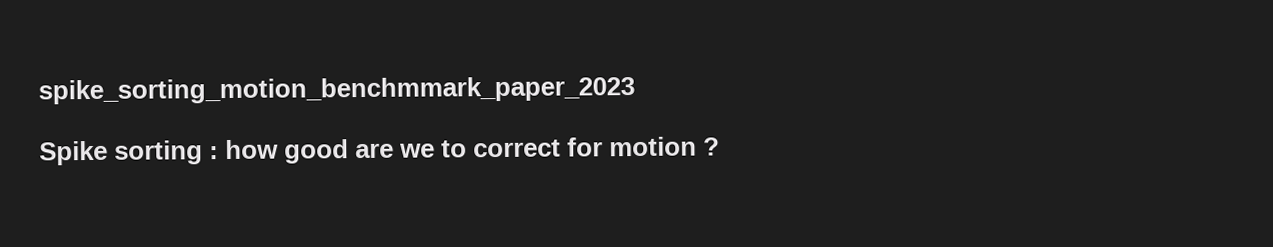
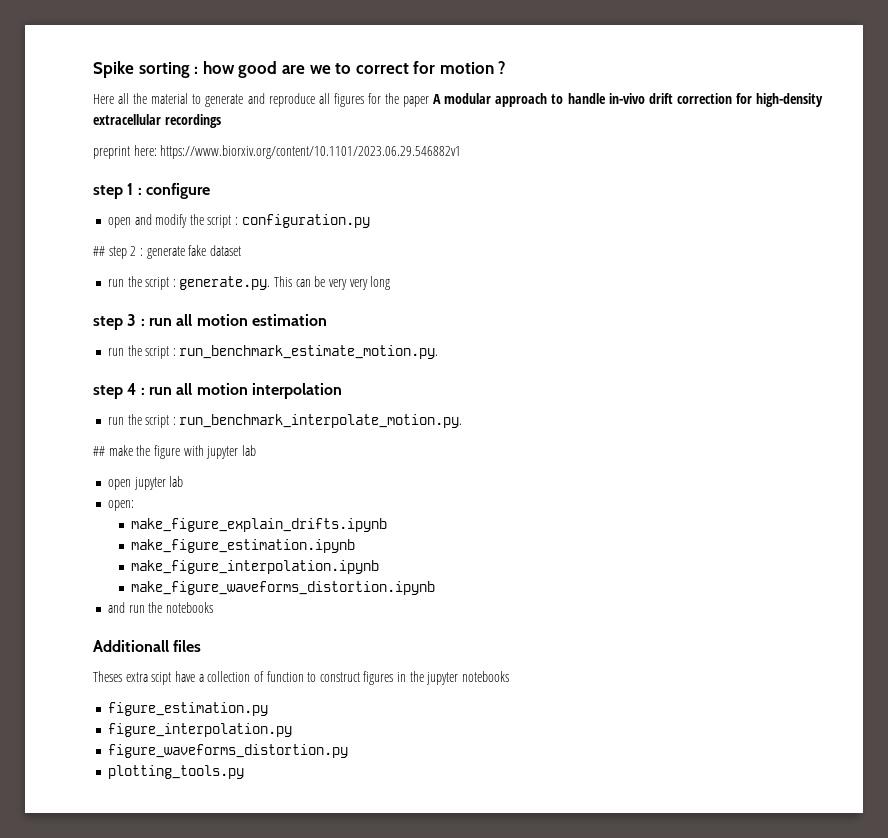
- spike_sorting_motion_benchmmark_paper_2023
+ Here all the material to generate and reproduce all figures for the paper A modular approach to handle in-vivo drift correction for high-density extracellular recordings
+ preprint here: https://www.biorxiv.org/content/10.1101/2023.06.29.546882v1
+ step 1 : configure
+ open and modify the script : configuration.py
+ ## step 2 : generate fake dataset
+ run the script : generate.py. This can be very very long
+ step 3 : run all motion estimation
+ run the script : run_benchmark_estimate_motion.py.
+ step 4 : run all motion interpolation
+ run the script : run_benchmark_interpolate_motion.py.
+ ## make the figure with jupyter lab
+ open jupyter lab
+ open:
+ make_figure_explain_drifts.ipynb
+ make_figure_estimation.ipynb
+ make_figure_interpolation.ipynb
+ make_figure_waveforms_distortion.ipynb
+ and run the notebooks
+ Additionall files
+ Theses extra scipt have a collection of function to construct figures in the jupyter notebooks
+ figure_estimation.py
+ figure_interpolation.py
+ figure_waveforms_distortion.py
+ plotting_tools.py

